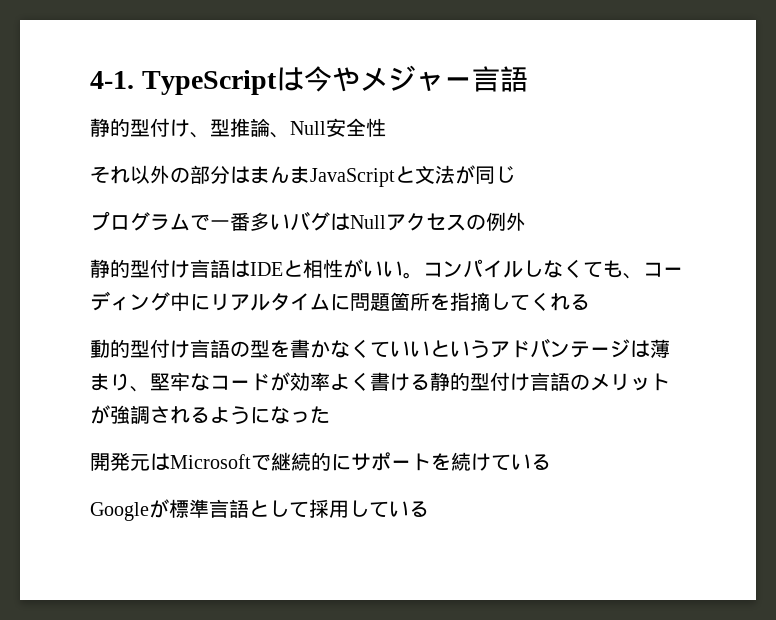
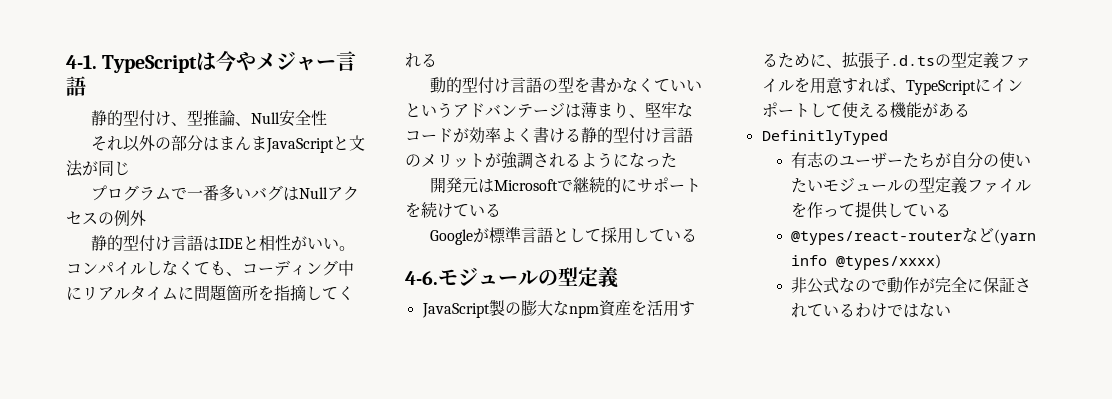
+ 4-6.モジュールの型定義
+ JavaScript製の膨大なnpm資産を活用するために、拡張子.d.tsの型定義ファイルを用意すれば、TypeScriptにインポートして使える機能がある
+ DefinitlyTyped
+ 有志のユーザーたちが自分の使いたいモジュールの型定義ファイルを作って提供している
+ @types/react-routerなど(yarn info @types/xxxx)
+ 非公式なので動作が完全に保証されているわけではない

